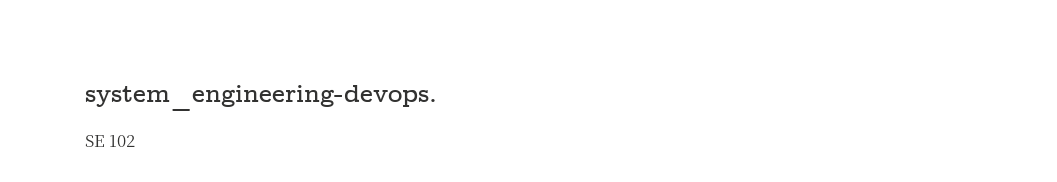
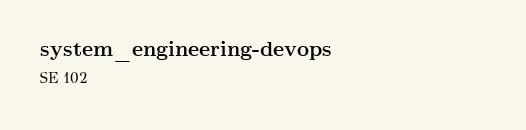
- system_engineering-devops.
+ system_engineering-devops

